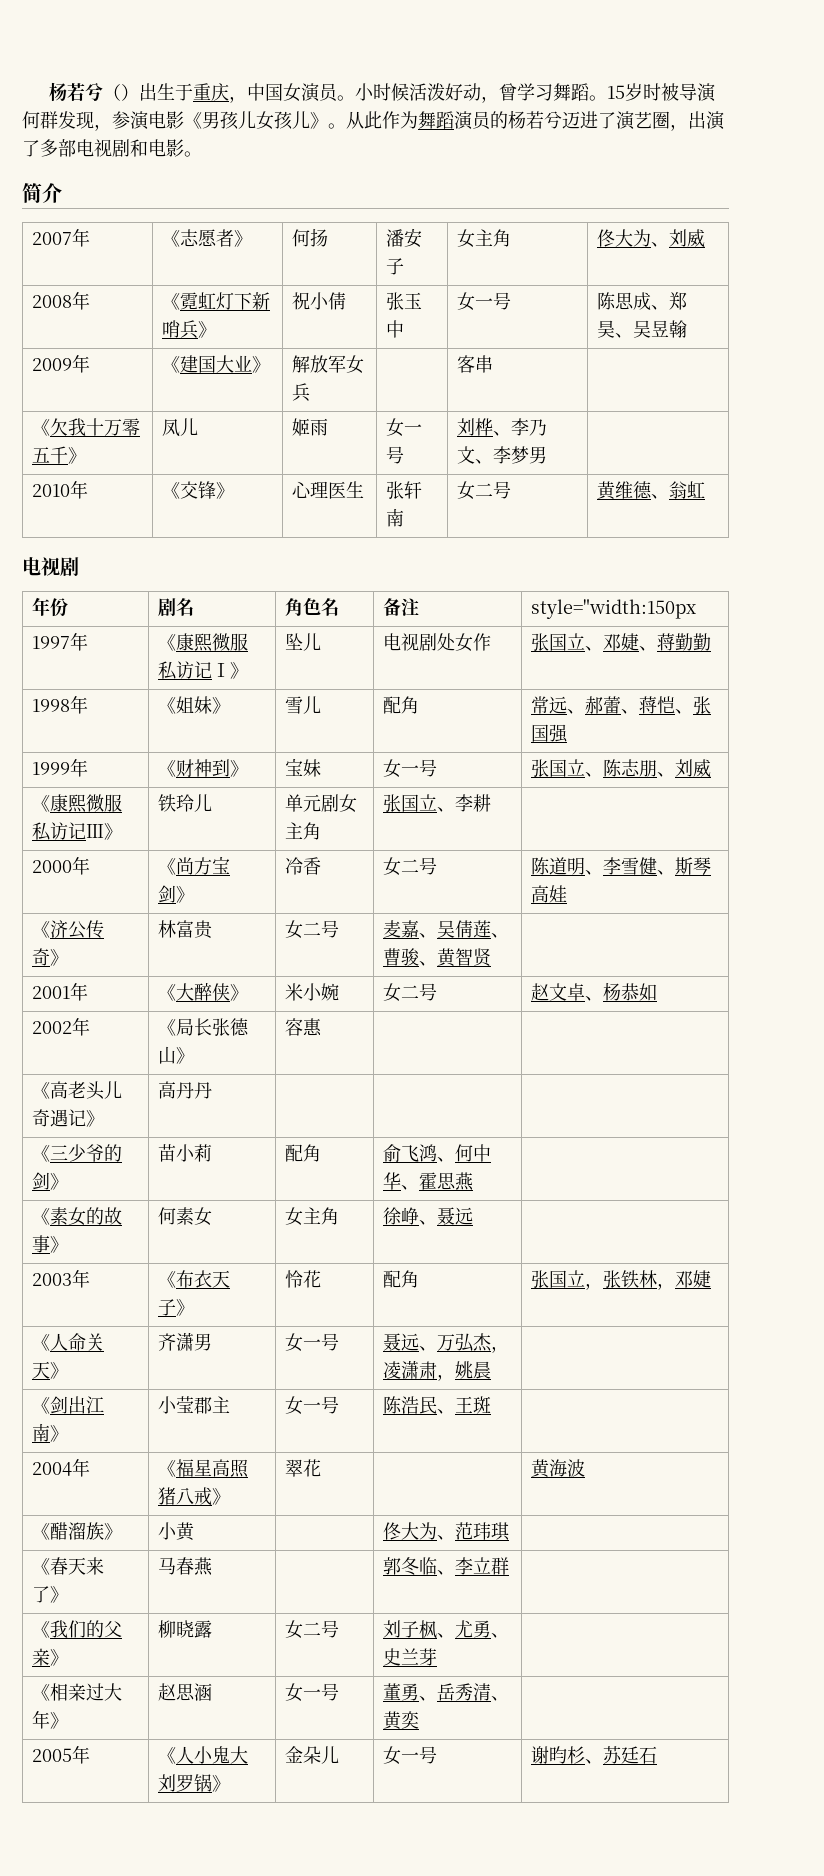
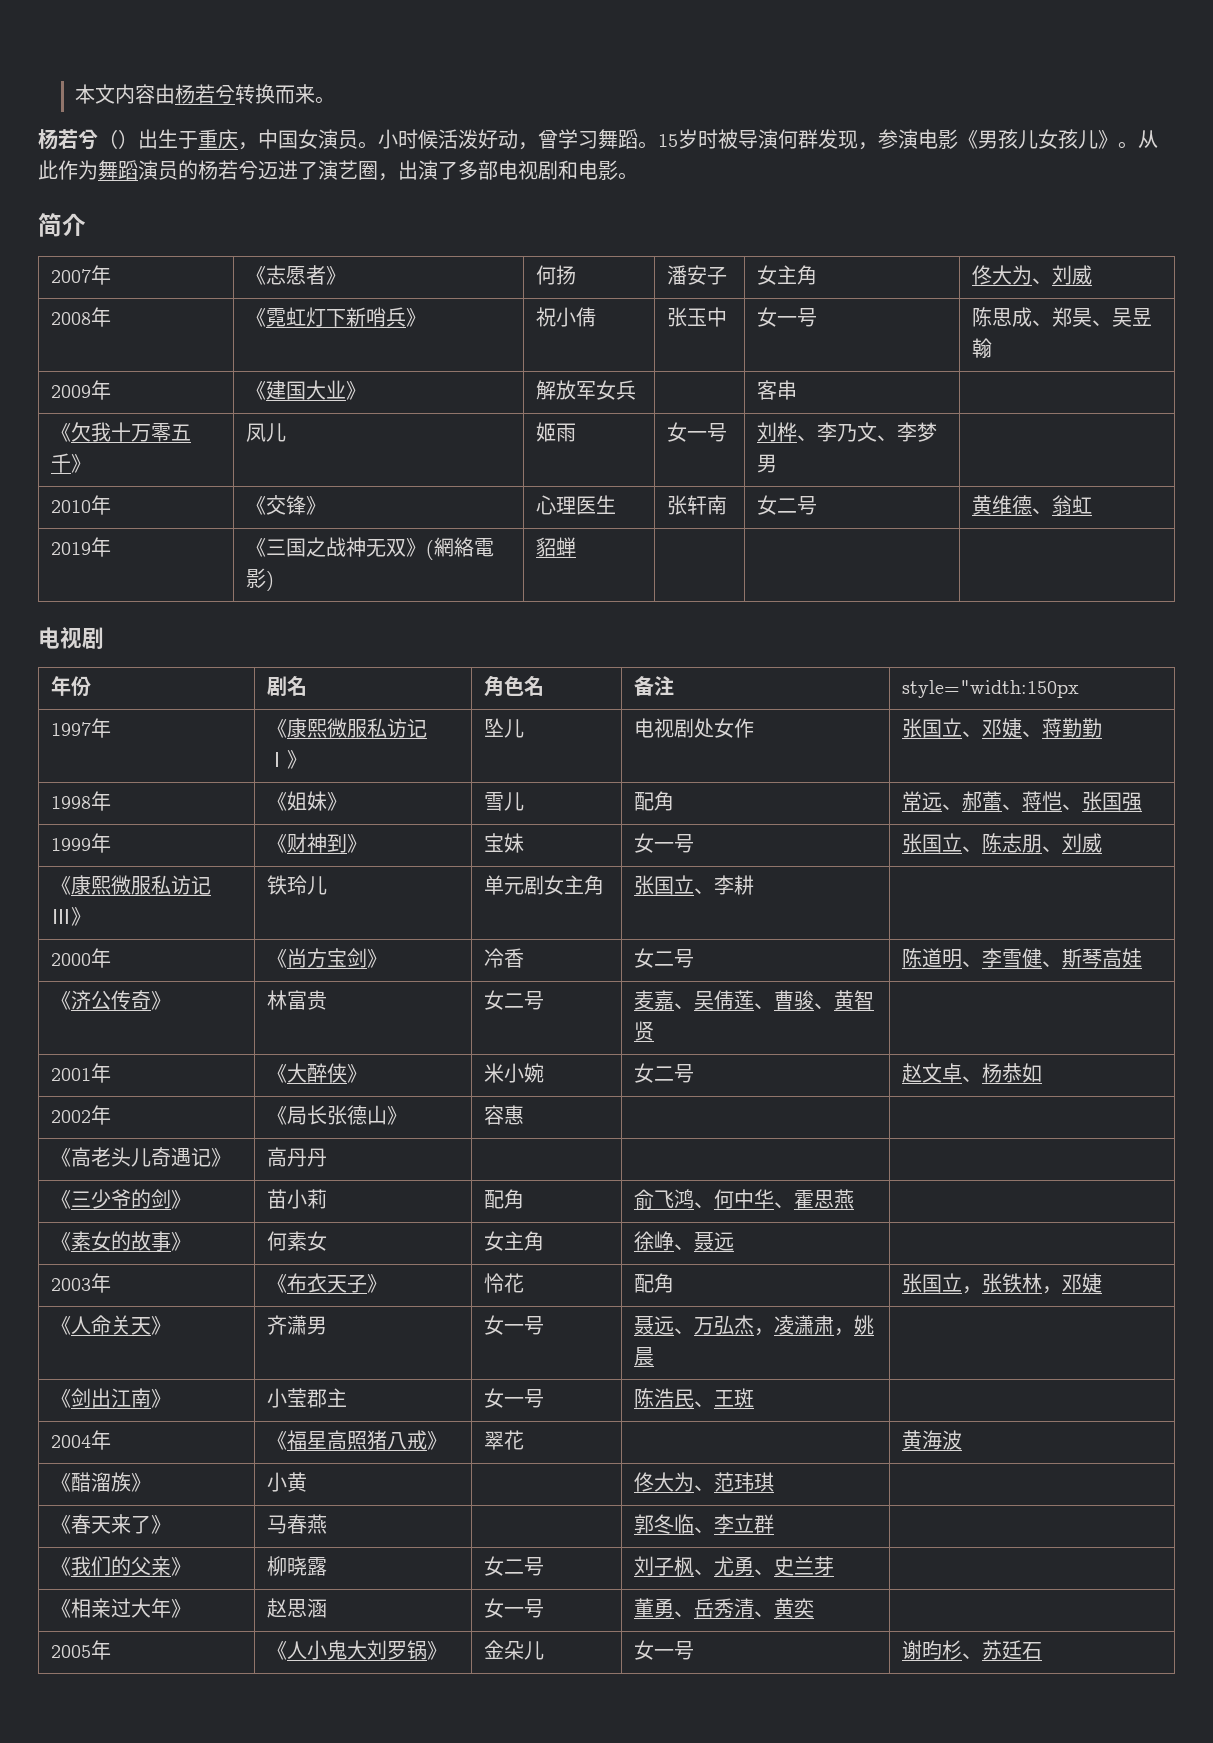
+ 本文内容由杨若兮转换而来。
+ 2019年 | 《三国之战神无双》(網絡電影) | 貂蝉 | | |

